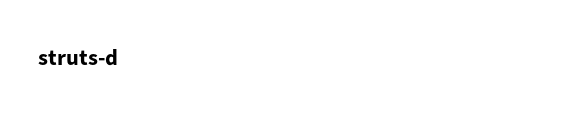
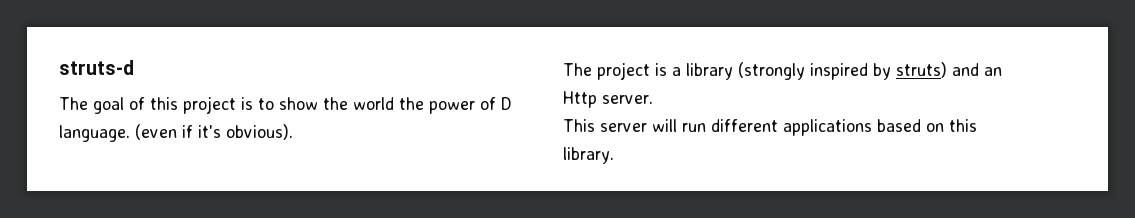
+ The goal of this project is to show the world the power of D language. (even if it's obvious).
+ The project is a library (strongly inspired by struts) and an Http server.
+ This server will run different applications based on this library.

